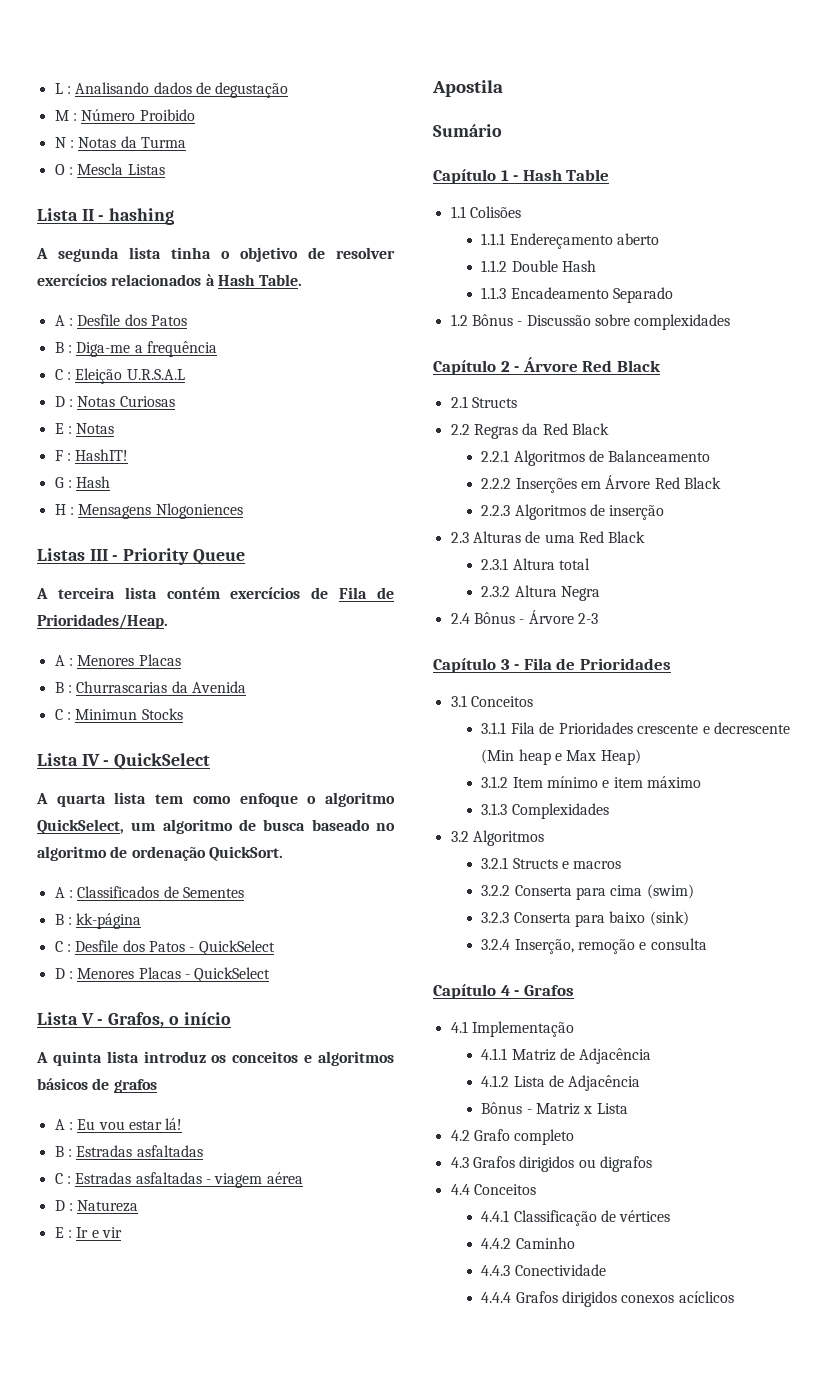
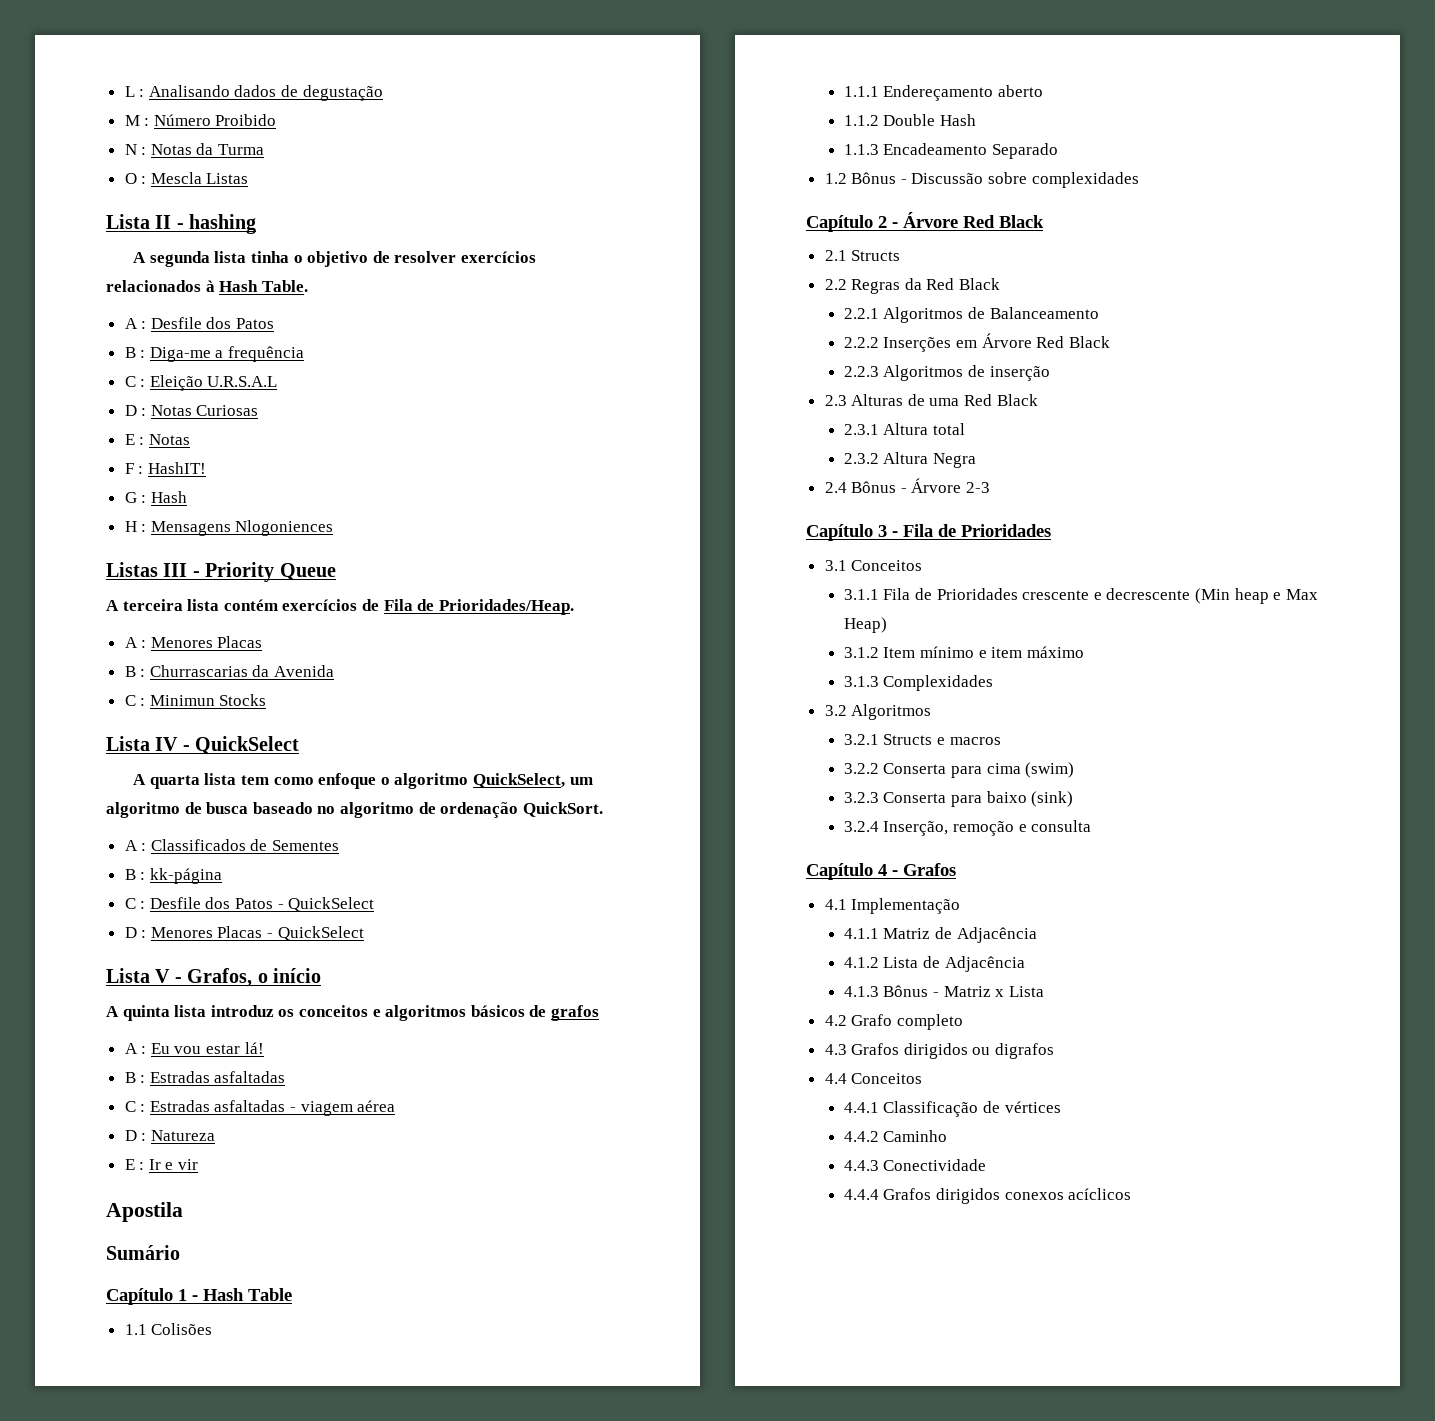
- Bônus - Matriz x Lista
+ 4.1.3 Bônus - Matriz x Lista

